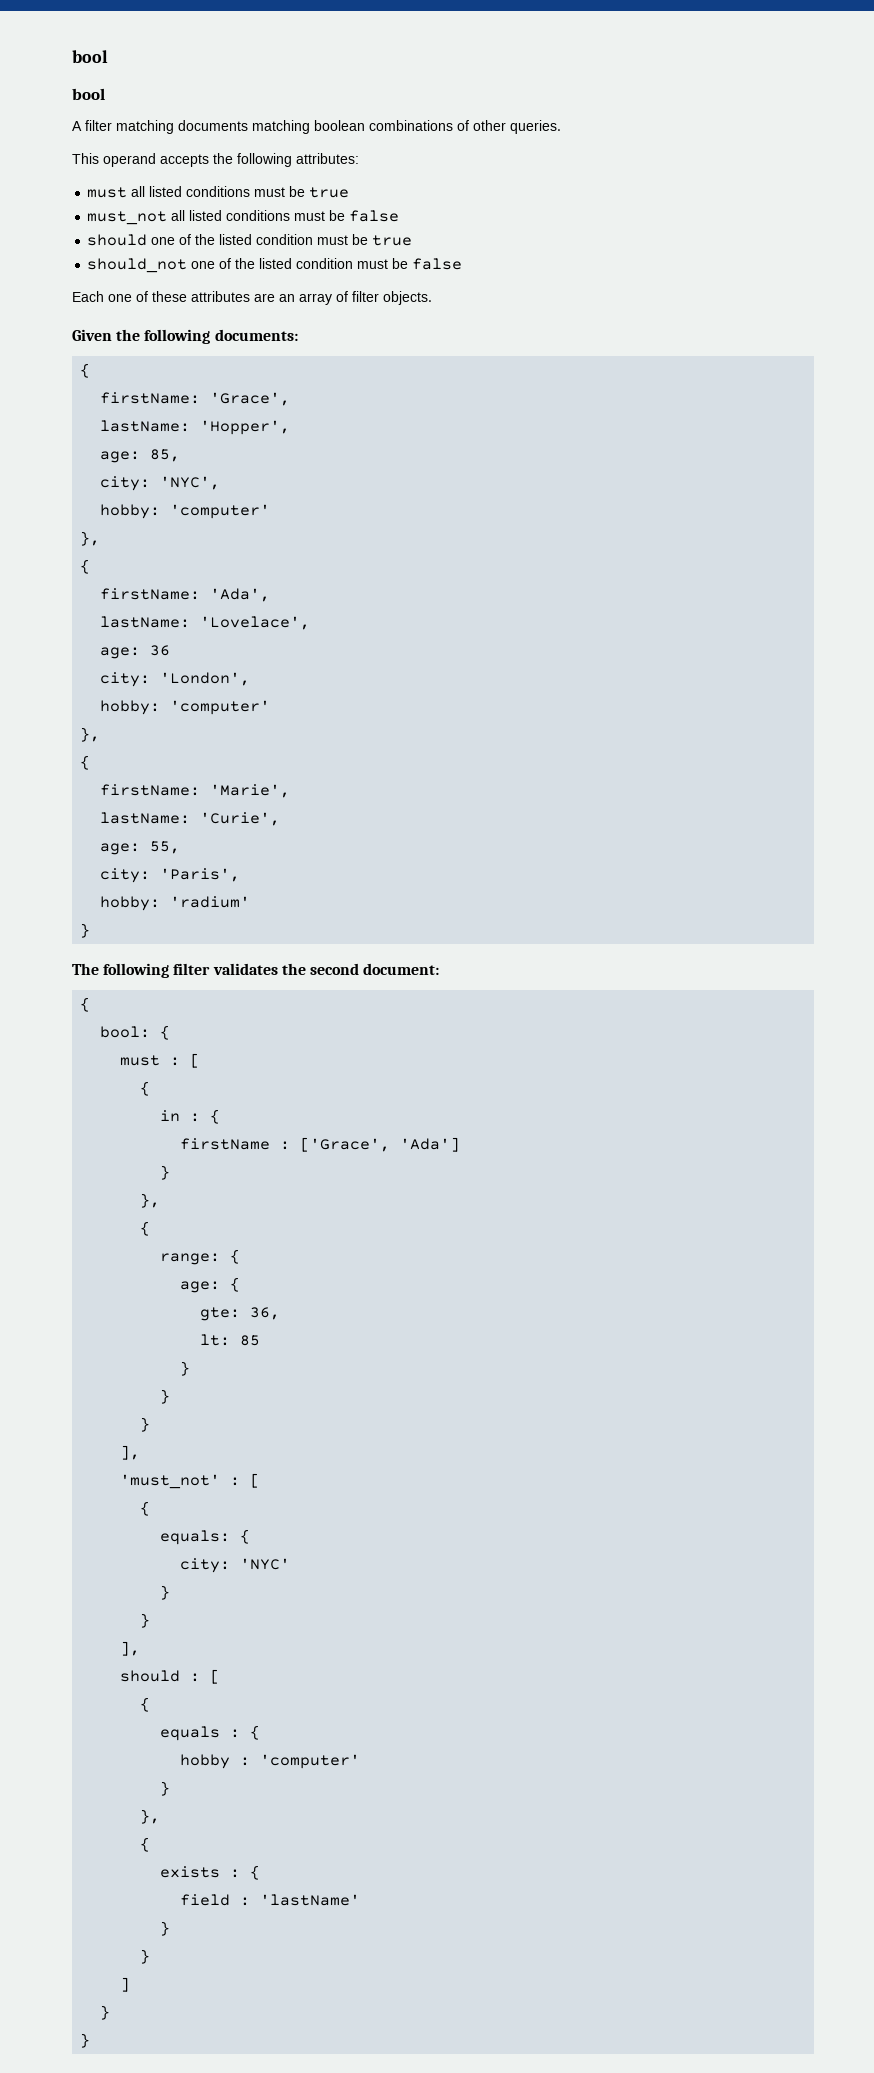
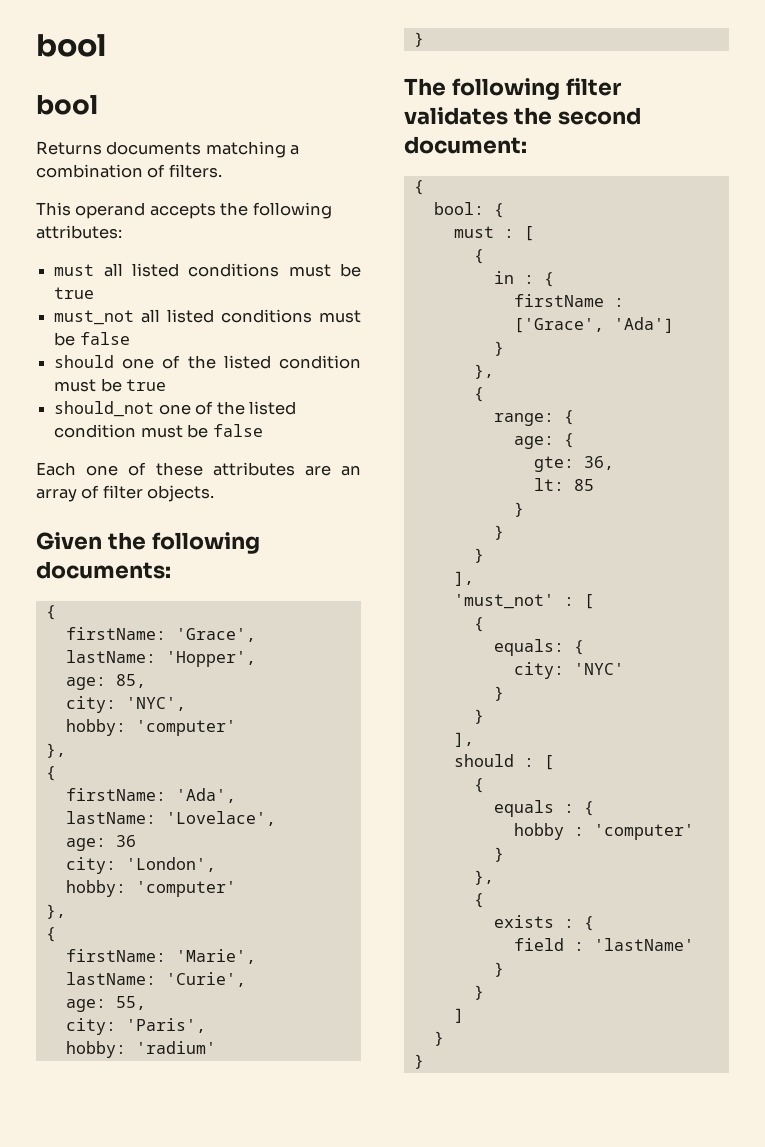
- A filter matching documents matching boolean combinations of other queries.
+ Returns documents matching a combination of filters.

